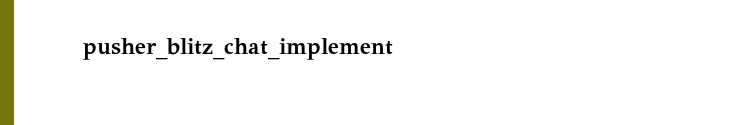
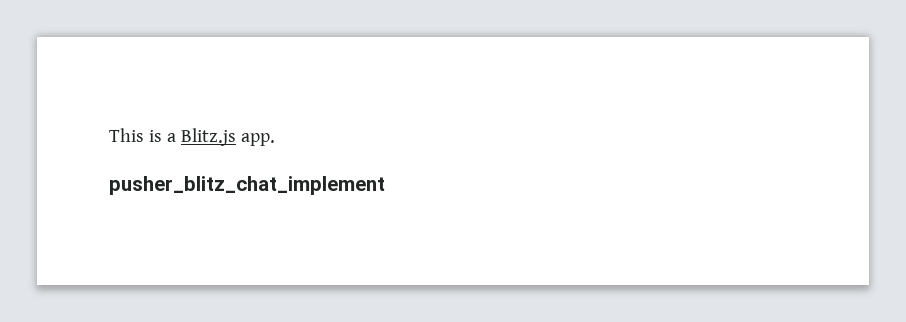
+ This is a Blitz.js app.

